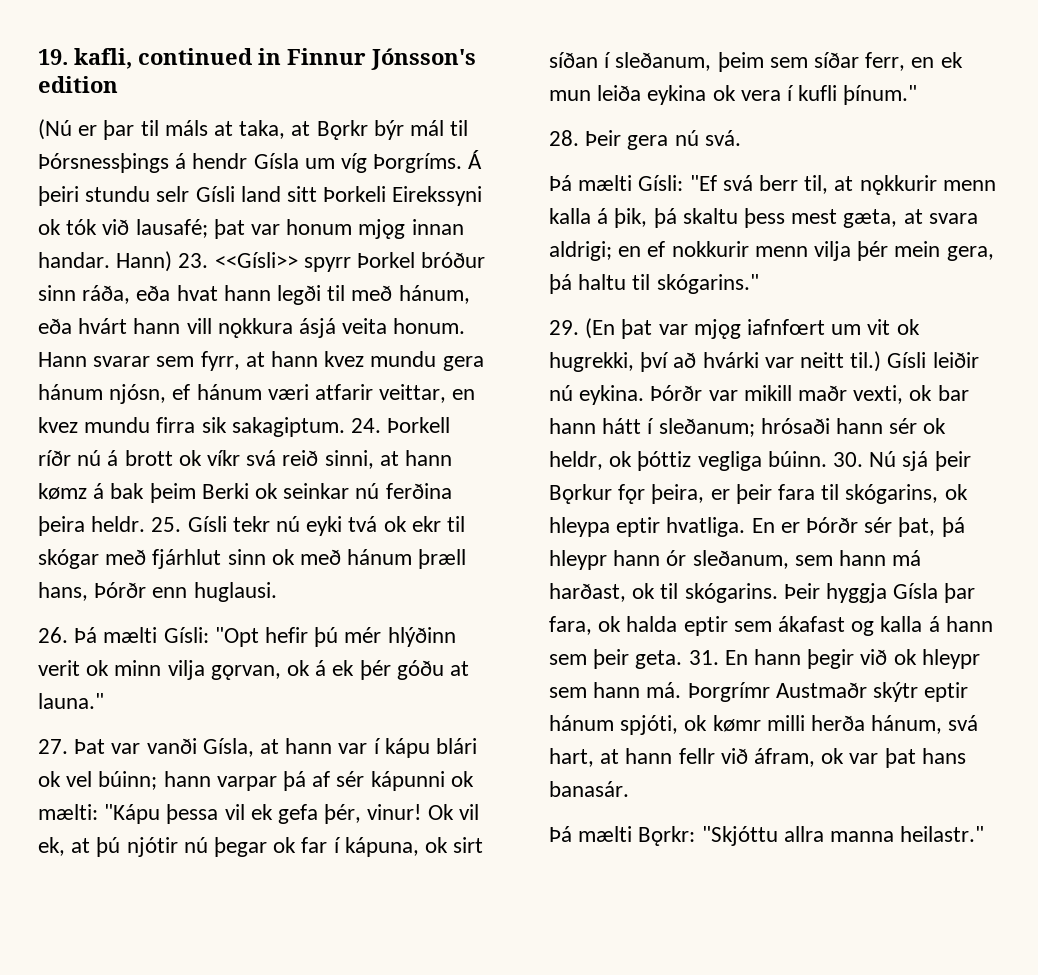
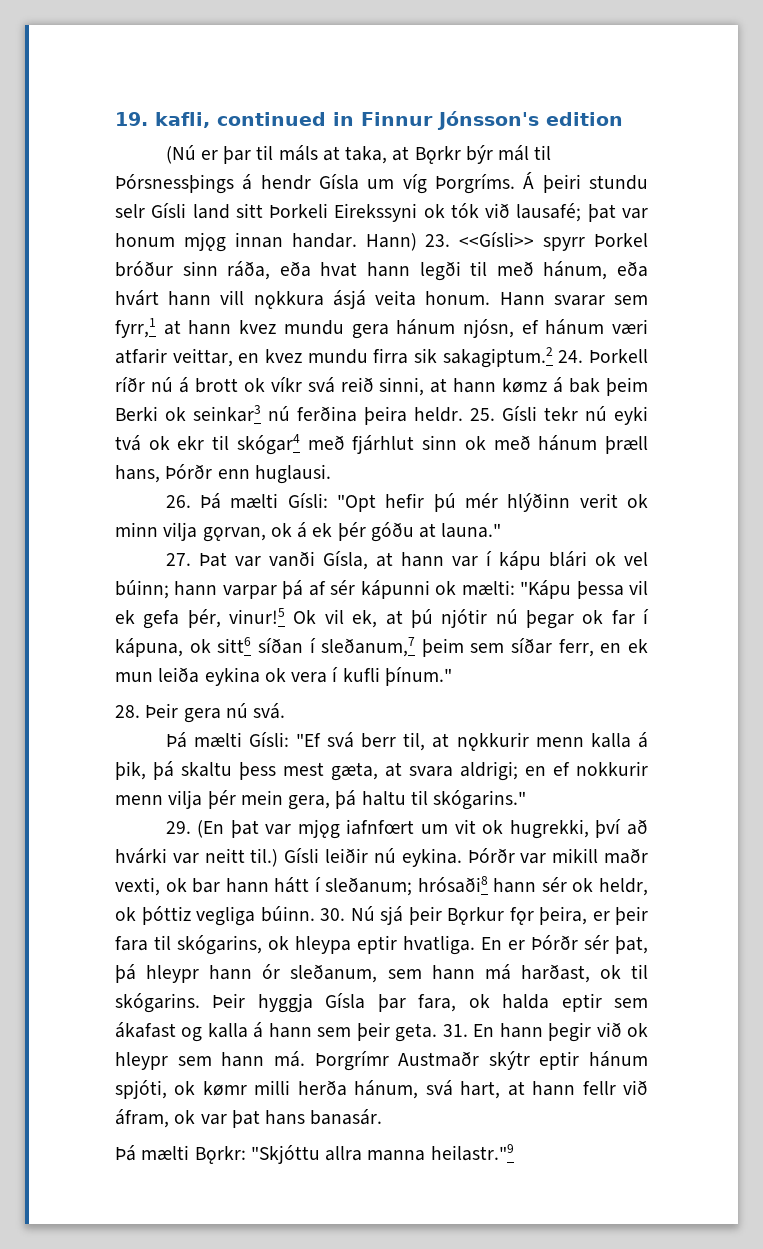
- Hann svarar sem fyrr, at hann kvez mundu gera hánum njósn, ef hánum væri atfarir veittar, en kvez mundu firra sik sakagiptum. 24. Þorkell ríðr nú á brott ok víkr svá reið sinni, at hann kømz á bak þeim Berki ok seinkar nú ferðina þeira heldr.
+ Hann svarar sem fyrr,1 at hann kvez mundu gera hánum njósn, ef hánum væri atfarir veittar, en kvez mundu firra sik sakagiptum.2 24. Þorkell ríðr nú á brott ok víkr svá reið sinni, at hann kømz á bak þeim Berki ok seinkar3 nú ferðina þeira heldr.
- 25. Gísli tekr nú eyki tvá ok ekr til skógar með fjárhlut sinn ok með hánum þræll hans, Þórðr enn huglausi.
+ 25. Gísli tekr nú eyki tvá ok ekr til skógar4 með fjárhlut sinn ok með hánum þræll hans, Þórðr enn huglausi.
- 27. Þat var vanði Gísla, at hann var í kápu blári ok vel búinn; hann varpar þá af sér kápunni ok mælti: "Kápu þessa vil ek gefa þér, vinur! Ok vil ek, at þú njótir nú þegar ok far í kápuna, ok sirt síðan í sleðanum, þeim sem síðar ferr, en ek mun leiða eykina ok vera í kufli þínum."
+ 27. Þat var vanði Gísla, at hann var í kápu blári ok vel búinn; hann varpar þá af sér kápunni ok mælti: "Kápu þessa vil ek gefa þér, vinur!5 Ok vil ek, at þú njótir nú þegar ok far í kápuna, ok sitt6 síðan í sleðanum,7 þeim sem síðar ferr, en ek mun leiða eykina ok vera í kufli þínum."
- Þórðr var mikill maðr vexti, ok bar hann hátt í sleðanum; hrósaði hann sér ok heldr, ok þóttiz vegliga búinn.
+ Þórðr var mikill maðr vexti, ok bar hann hátt í sleðanum; hrósaði8 hann sér ok heldr, ok þóttiz vegliga búinn.
- Þá mælti Bǫrkr: "Skjóttu allra manna heilastr."
+ Þá mælti Bǫrkr: "Skjóttu allra manna heilastr."9

